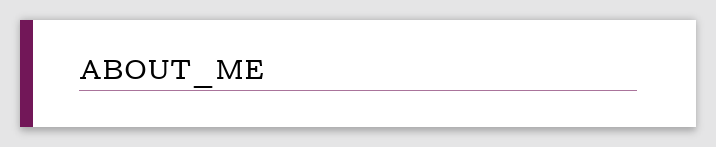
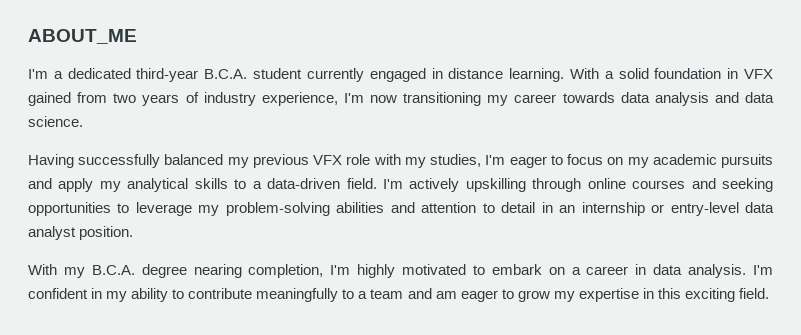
+ I'm a dedicated third-year B.C.A. student currently engaged in distance learning. With a solid foundation in VFX gained from two years of industry experience, I'm now transitioning my career towards data analysis and data science.
+ Having successfully balanced my previous VFX role with my studies, I'm eager to focus on my academic pursuits and apply my analytical skills to a data-driven field. I'm actively upskilling through online courses and seeking opportunities to leverage my problem-solving abilities and attention to detail in an internship or entry-level data analyst position.
+ With my B.C.A. degree nearing completion, I'm highly motivated to embark on a career in data analysis. I'm confident in my ability to contribute meaningfully to a team and am eager to grow my expertise in this exciting field.

